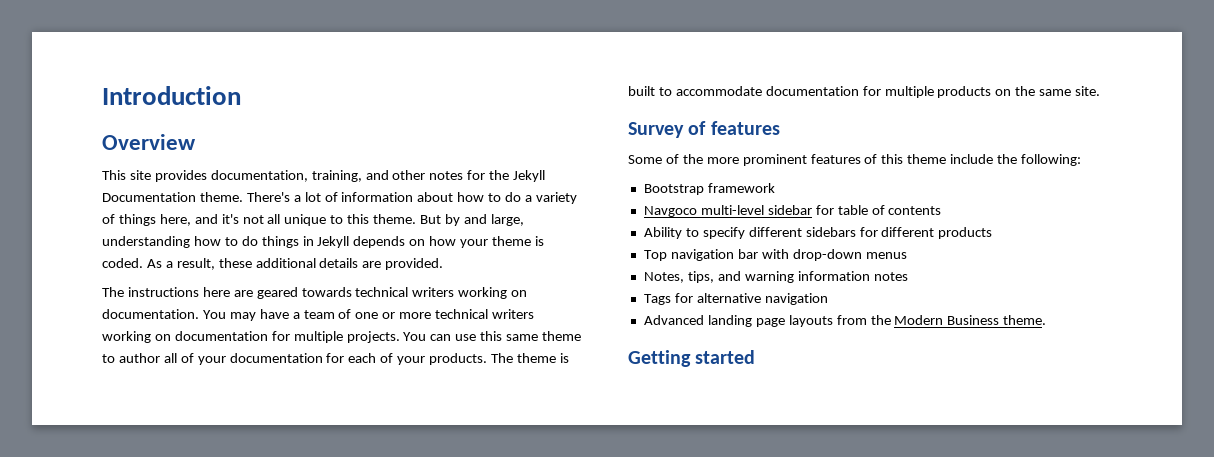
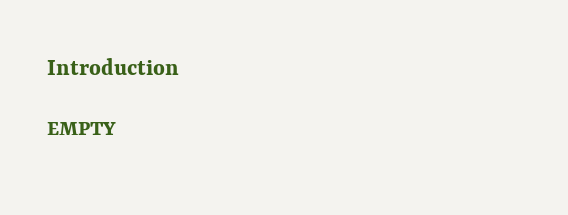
- Overview
- This site provides documentation, training, and other notes for the Jekyll Documentation theme. There's a lot of information about how to do a variety of things here, and it's not all unique to this theme. But by and large, understanding how to do things in Jekyll depends on how your theme is coded. As a result, these additional details are provided.
- The instructions here are geared towards technical writers working on documentation. You may have a team of one or more technical writers working on documentation for multiple projects. You can use this same theme to author all of your documentation for each of your products. The theme is built to accommodate documentation for multiple products on the same site.
- Survey of features
- Some of the more prominent features of this theme include the following:
- Bootstrap framework
- Navgoco multi-level sidebar for table of contents
- Ability to specify different sidebars for different products
- Top navigation bar with drop-down menus
- Notes, tips, and warning information notes
- Tags for alternative navigation
- Advanced landing page layouts from the Modern Business theme.
- Getting started
+ EMPTY

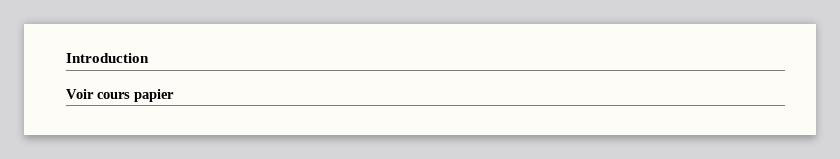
- EMPTY
+ Voir cours papier

